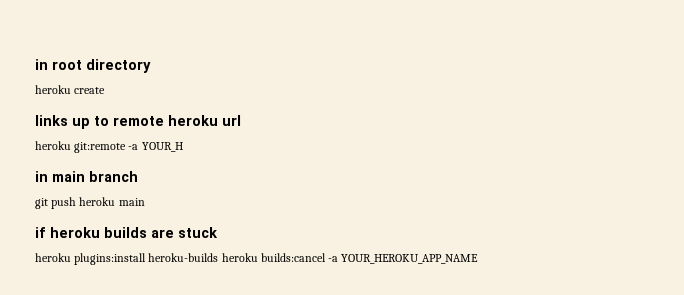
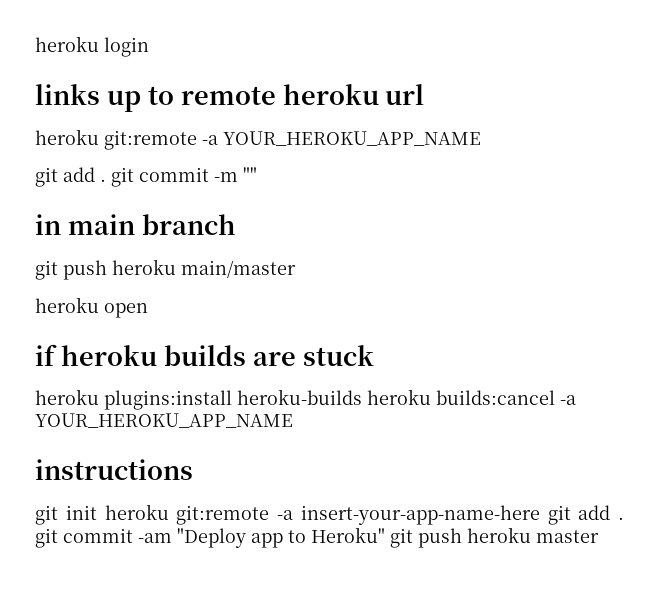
- in root directory
- heroku create
+ heroku login
- heroku git:remote -a YOUR_H
+ heroku git:remote -a YOUR_HEROKU_APP_NAME
+ git add . git commit -m ""
- git push heroku main
+ git push heroku main/master
+ heroku open
+ instructions
+ git init heroku git:remote -a insert-your-app-name-here git add . git commit -am "Deploy app to Heroku" git push heroku master

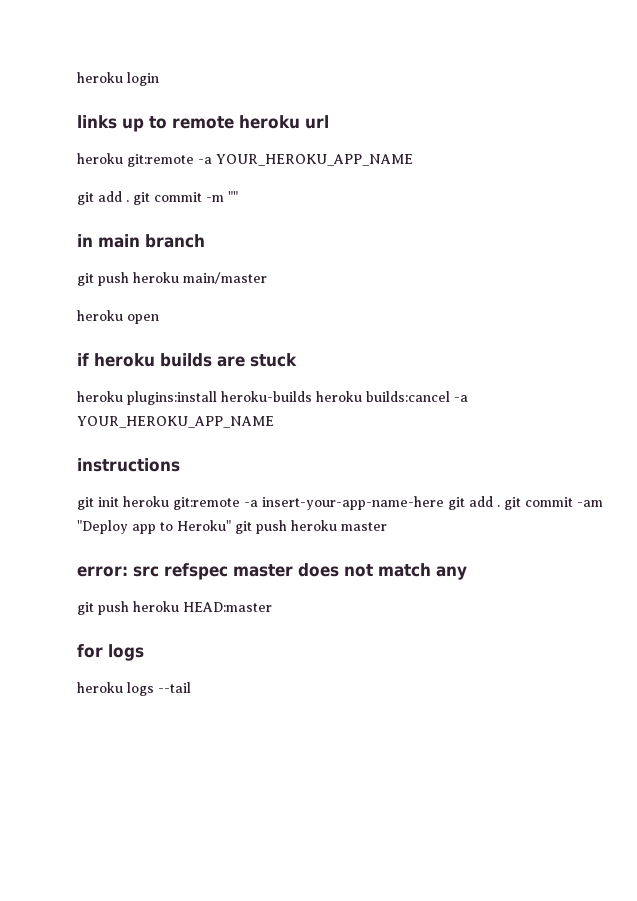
+ error: src refspec master does not match any
+ git push heroku HEAD:master
+ for logs
+ heroku logs --tail

